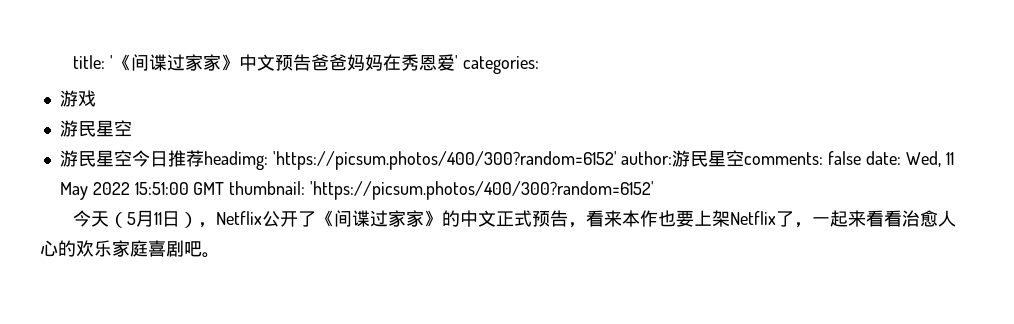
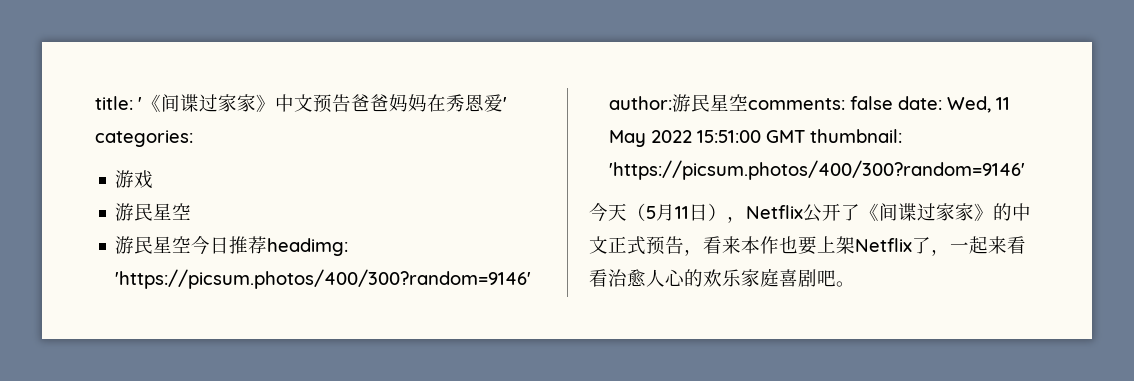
- 游民星空今日推荐headimg: 'https://picsum.photos/400/300?random=6152' author:游民星空comments: false date: Wed, 11 May 2022 15:51:00 GMT thumbnail: 'https://picsum.photos/400/300?random=6152'
+ 游民星空今日推荐headimg: 'https://picsum.photos/400/300?random=9146' author:游民星空comments: false date: Wed, 11 May 2022 15:51:00 GMT thumbnail: 'https://picsum.photos/400/300?random=9146'

